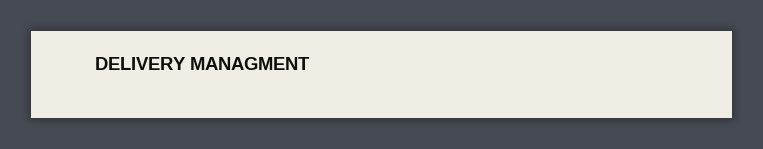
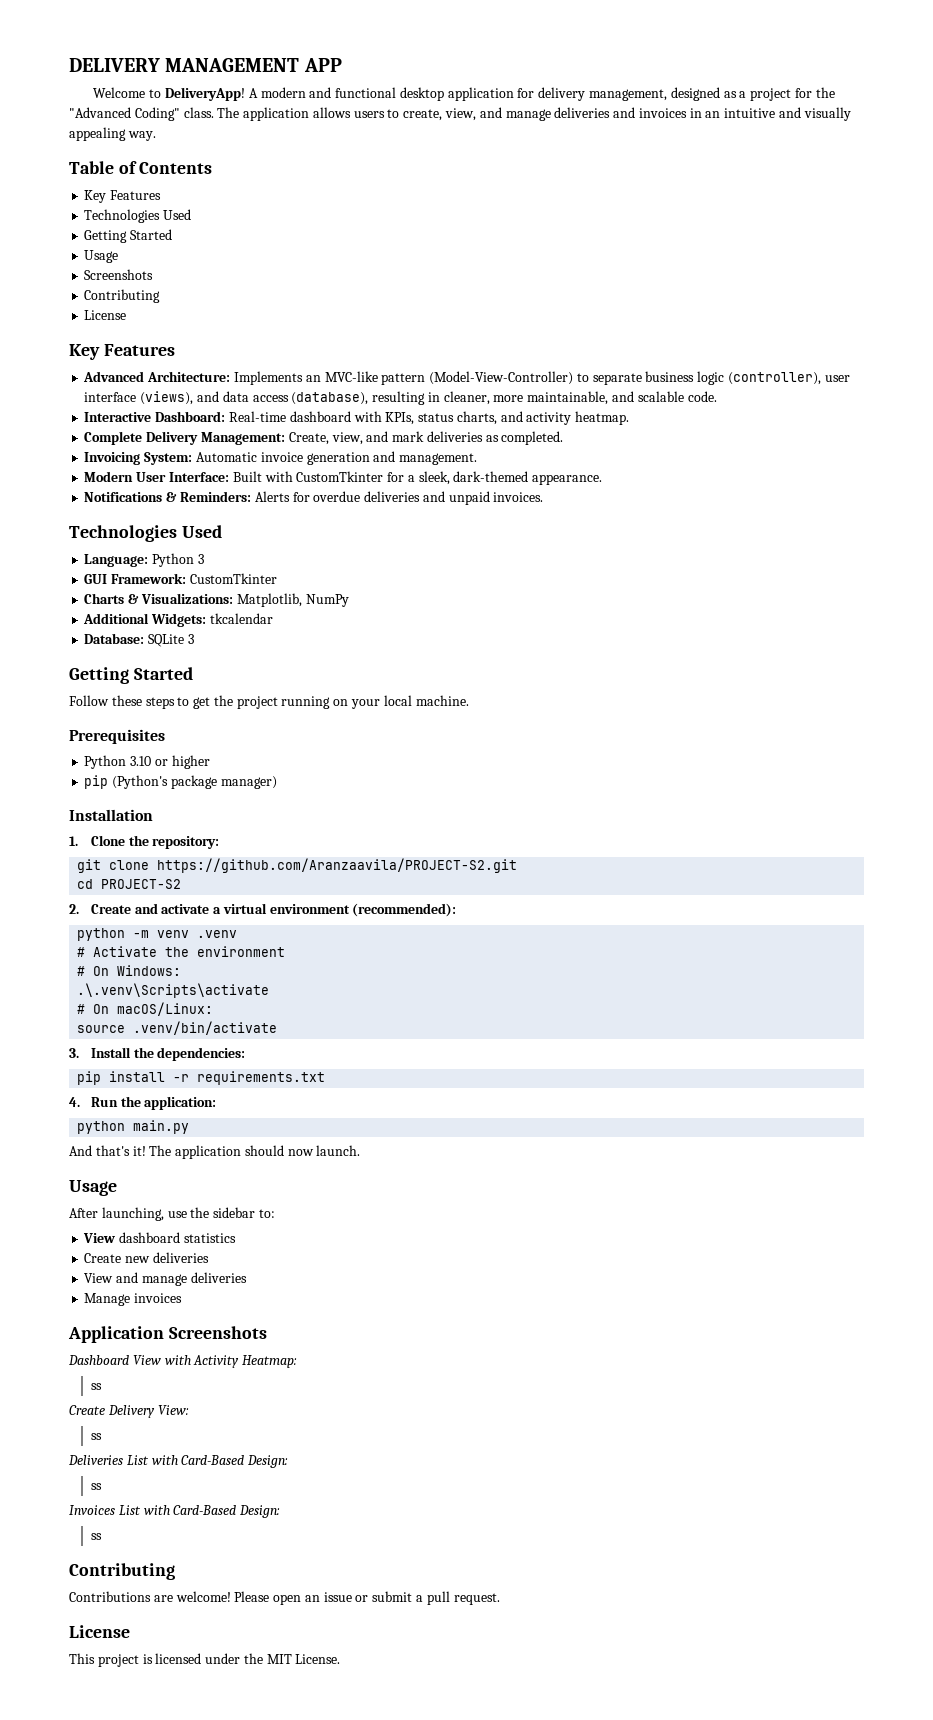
- DELIVERY MANAGMENT
+ DELIVERY MANAGEMENT APP
+ Welcome to DeliveryApp! A modern and functional desktop application for delivery management, designed as a project for the "Advanced Coding" class. The application allows users to create, view, and manage deliveries and invoices in an intuitive and visually appealing way.
+ Table of Contents
+ Key Features
+ Technologies Used
+ Getting Started
+ Usage
+ Screenshots
+ Contributing
+ License
+ Key Features
+ Advanced Architecture: Implements an MVC-like pattern (Model-View-Controller) to separate business logic (controller), user interface (views), and data access (database), resulting in cleaner, more maintainable, and scalable code.
+ Interactive Dashboard: Real-time dashboard with KPIs, status charts, and activity heatmap.
+ Complete Delivery Management: Create, view, and mark deliveries as completed.
+ Invoicing System: Automatic invoice generation and management.
+ Modern User Interface: Built with CustomTkinter for a sleek, dark-themed appearance.
+ Notifications & Reminders: Alerts for overdue deliveries and unpaid invoices.
+ Technologies Used
+ Language: Python 3
+ GUI Framework: CustomTkinter
+ Charts & Visualizations: Matplotlib, NumPy
+ Additional Widgets: tkcalendar
+ Database: SQLite 3
+ Getting Started
+ Follow these steps to get the project running on your local machine.
+ Prerequisites
+ Python 3.10 or higher
+ pip (Python's package manager)
+ Installation
+ 1. Clone the repository:
+ git clone https://github.com/Aranzaavila/PROJECT-S2.git
+ cd PROJECT-S2
+ 2. Create and activate a virtual environment (recommended):
+ python -m venv .venv
+ # Activate the environment
+ # On Windows:
+ .\.venv\Scripts\activate
+ # On macOS/Linux:
+ source .venv/bin/activate
+ 3. Install the dependencies:
+ pip install -r requirements.txt
+ 4. Run the application:
+ python main.py
+ And that's it! The application should now launch.
+ Usage
+ After launching, use the sidebar to:
+ View dashboard statistics
+ Create new deliveries
+ View and manage deliveries
+ Manage invoices
+ Application Screenshots
+ Dashboard View with Activity Heatmap:
+ ss
+ Create Delivery View:
+ ss
+ Deliveries List with Card-Based Design:
+ ss
+ Invoices List with Card-Based Design:
+ ss
+ Contributing
+ Contributions are welcome! Please open an issue or submit a pull request.
+ License
+ This project is licensed under the MIT License.

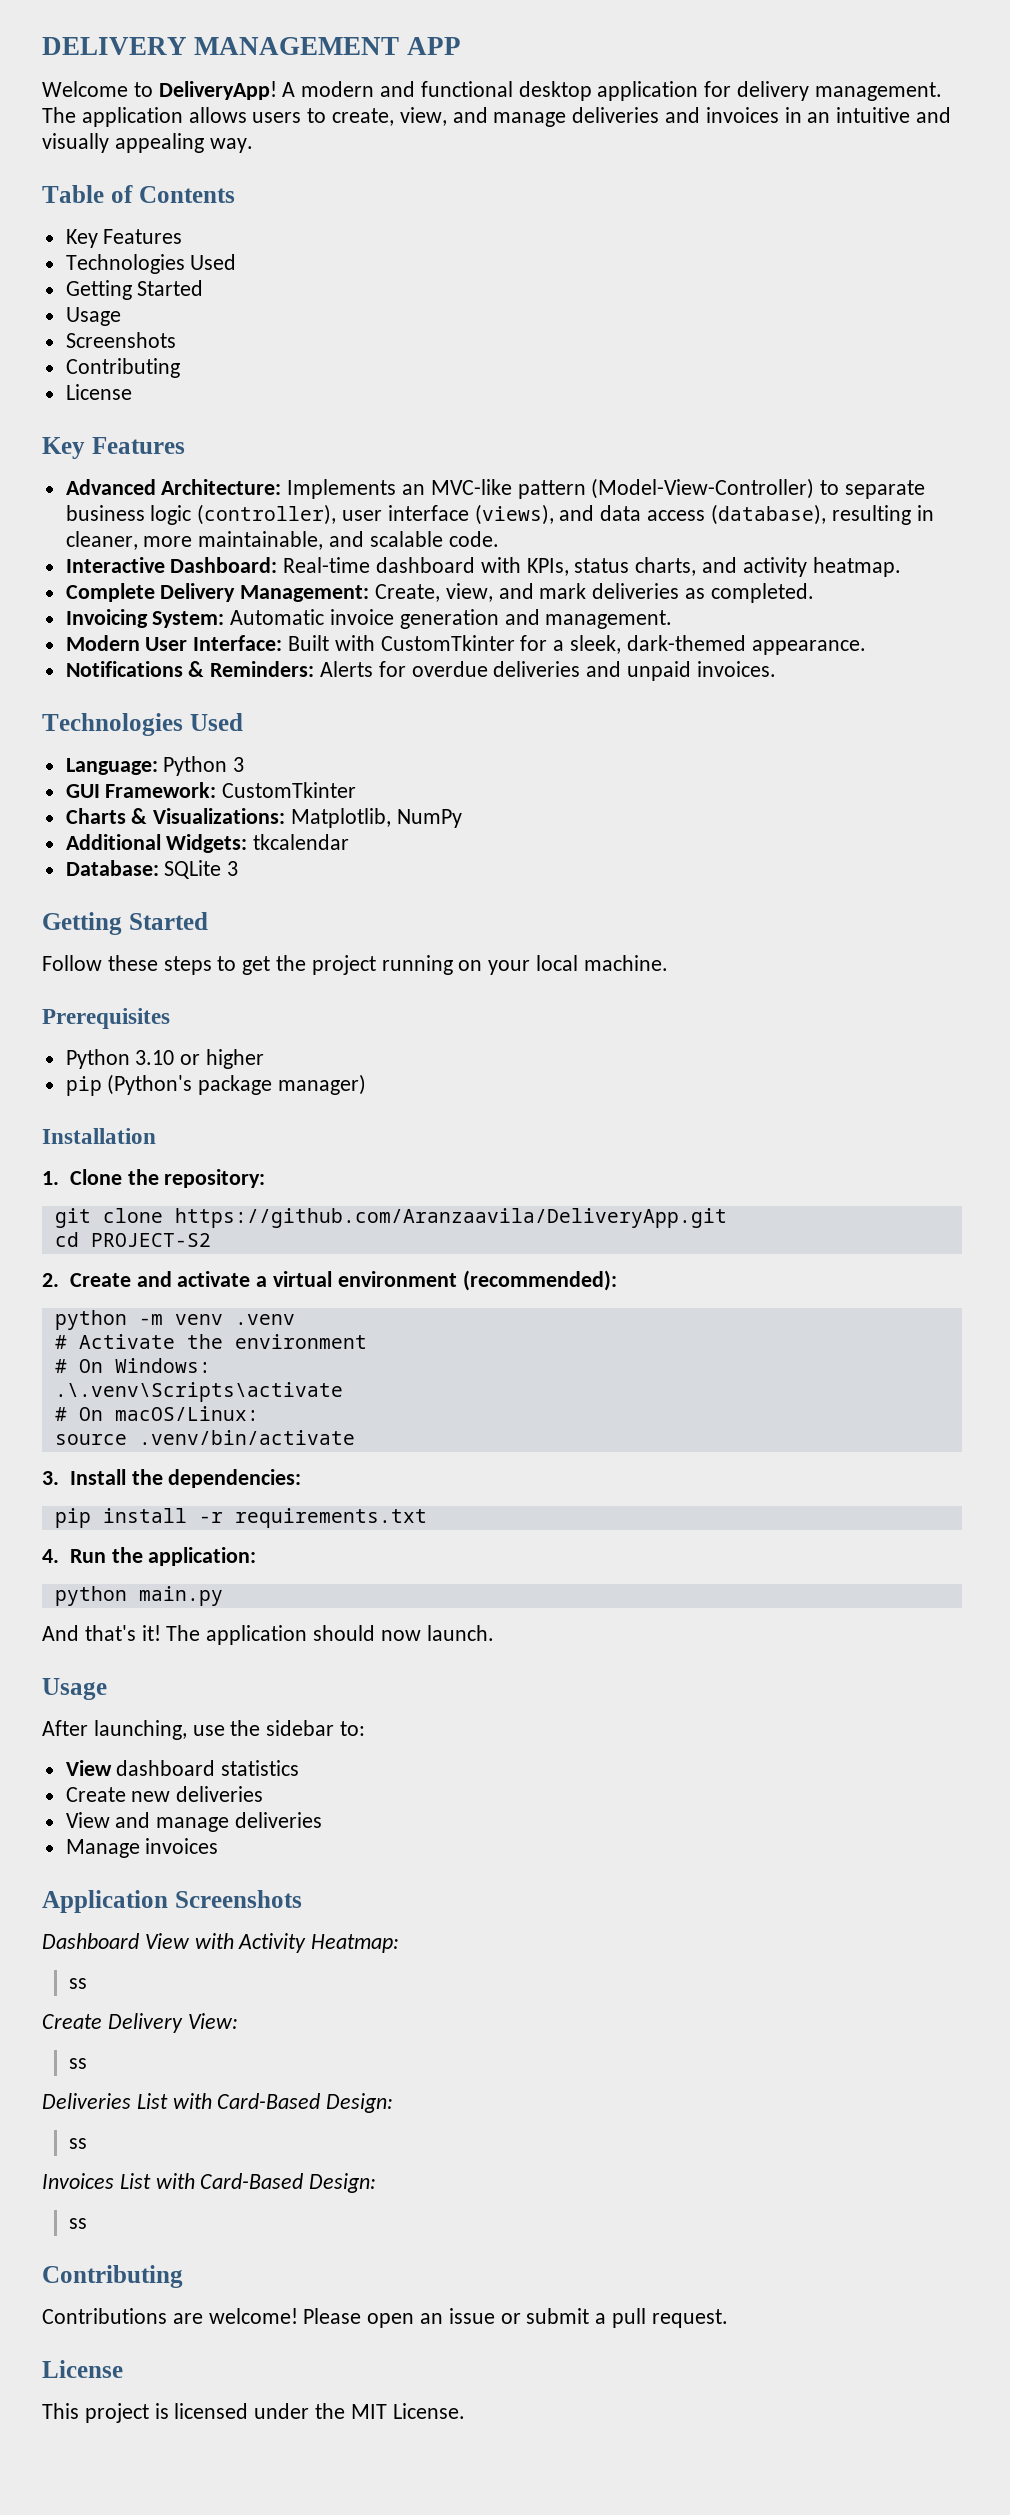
- A modern and functional desktop application for delivery management, designed as a project for the "Advanced Coding" class.
+ A modern and functional desktop application for delivery management.
- git clone https://github.com/Aranzaavila/PROJECT-S2.git
+ git clone https://github.com/Aranzaavila/DeliveryApp.git

